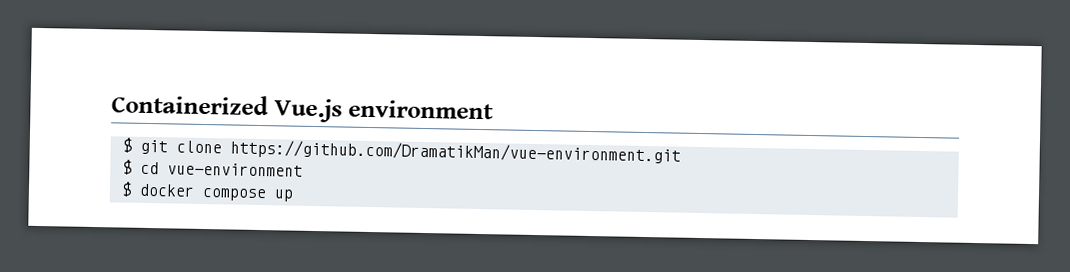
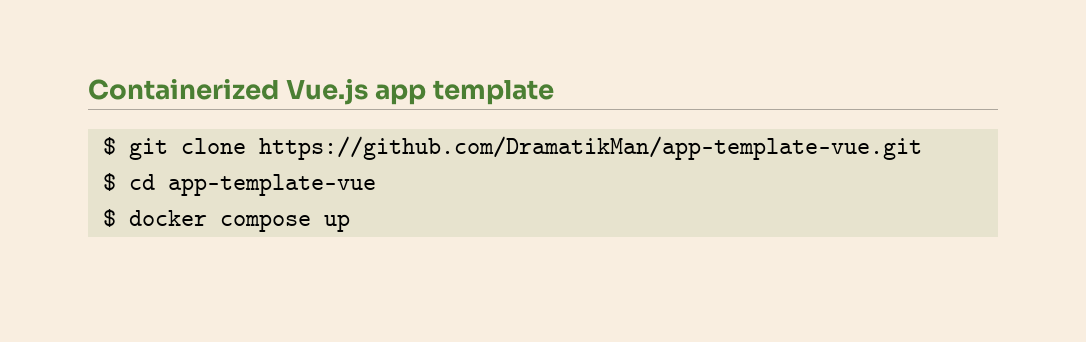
- Containerized Vue.js environment
+ Containerized Vue.js app template
- $ git clone https://github.com/DramatikMan/vue-environment.git
+ $ git clone https://github.com/DramatikMan/app-template-vue.git
- $ cd vue-environment
+ $ cd app-template-vue

